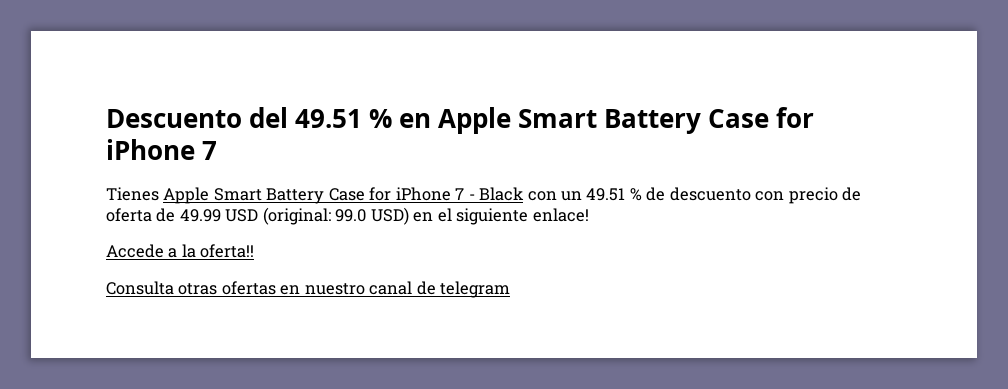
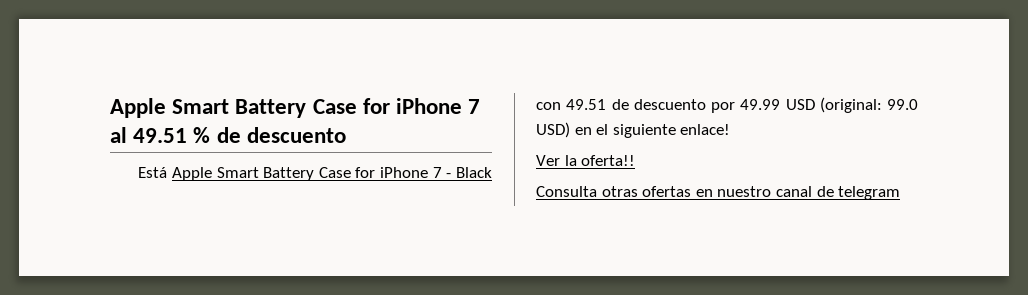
- Descuento del 49.51 % en Apple Smart Battery Case for iPhone 7
- Tienes Apple Smart Battery Case for iPhone 7 - Black con un 49.51 % de descuento con precio de oferta de 49.99 USD (original: 99.0 USD) en el siguiente enlace!
+ Apple Smart Battery Case for iPhone 7 al 49.51 % de descuento
+ Está Apple Smart Battery Case for iPhone 7 - Black con 49.51 de descuento por 49.99 USD (original: 99.0 USD) en el siguiente enlace!
- Accede a la oferta!!
+ Ver la oferta!!

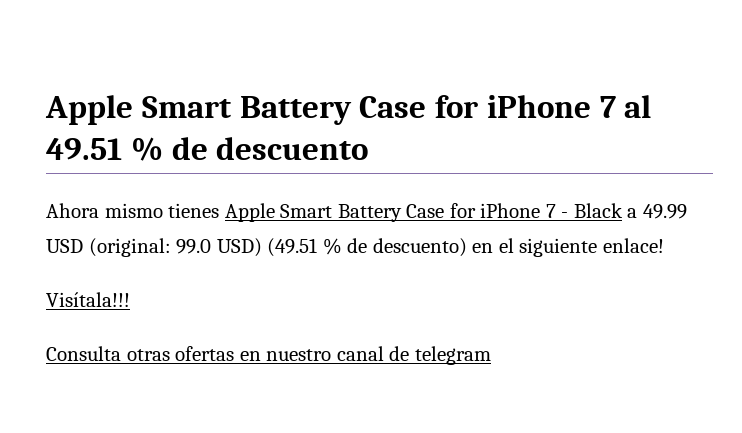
- Está Apple Smart Battery Case for iPhone 7 - Black con 49.51 de descuento por 49.99 USD (original: 99.0 USD) en el siguiente enlace!
+ Ahora mismo tienes Apple Smart Battery Case for iPhone 7 - Black a 49.99 USD (original: 99.0 USD) (49.51 % de descuento) en el siguiente enlace!
- Ver la oferta!!
+ Visítala!!!

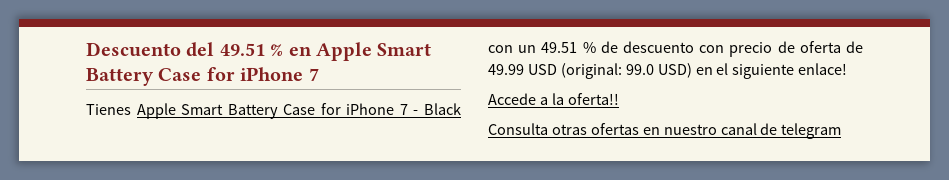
- Apple Smart Battery Case for iPhone 7 al 49.51 % de descuento
- Ahora mismo tienes Apple Smart Battery Case for iPhone 7 - Black a 49.99 USD (original: 99.0 USD) (49.51 % de descuento) en el siguiente enlace!
+ Descuento del 49.51 % en Apple Smart Battery Case for iPhone 7
+ Tienes Apple Smart Battery Case for iPhone 7 - Black con un 49.51 % de descuento con precio de oferta de 49.99 USD (original: 99.0 USD) en el siguiente enlace!
- Visítala!!!
+ Accede a la oferta!!

